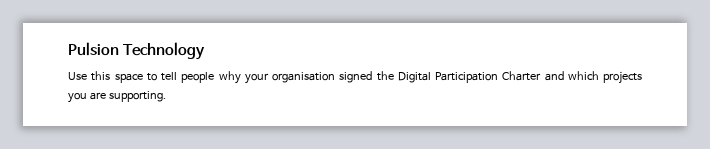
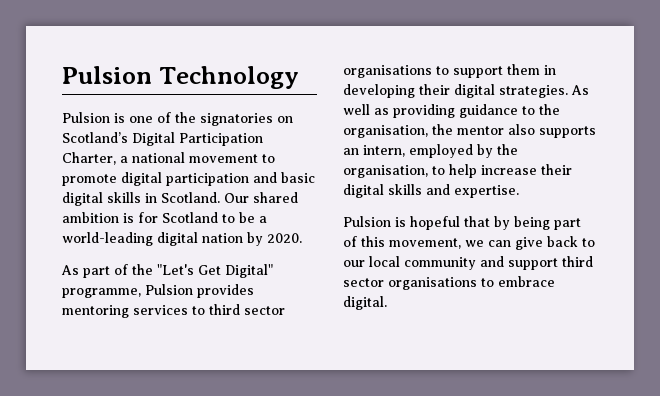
- Use this space to tell people why your organisation signed the Digital Participation Charter and which projects you are supporting.
+ Pulsion is one of the signatories on Scotland’s Digital Participation Charter, a national movement to promote digital participation and basic digital skills in Scotland. Our shared ambition is for Scotland to be a world-leading digital nation by 2020.
+ As part of the "Let's Get Digital" programme, Pulsion provides mentoring services to third sector organisations to support them in developing their digital strategies. As well as providing guidance to the organisation, the mentor also supports an intern, employed by the organisation, to help increase their digital skills and expertise.
+ Pulsion is hopeful that by being part of this movement, we can give back to our local community and support third sector organisations to embrace digital.

